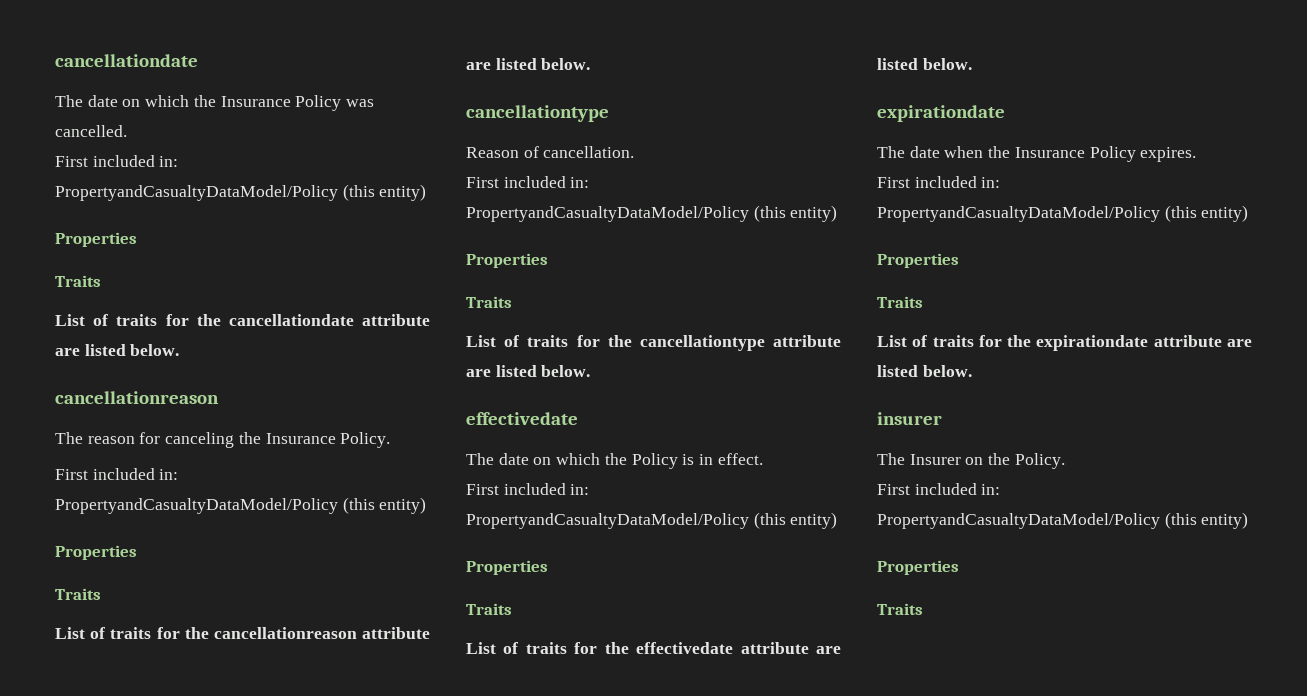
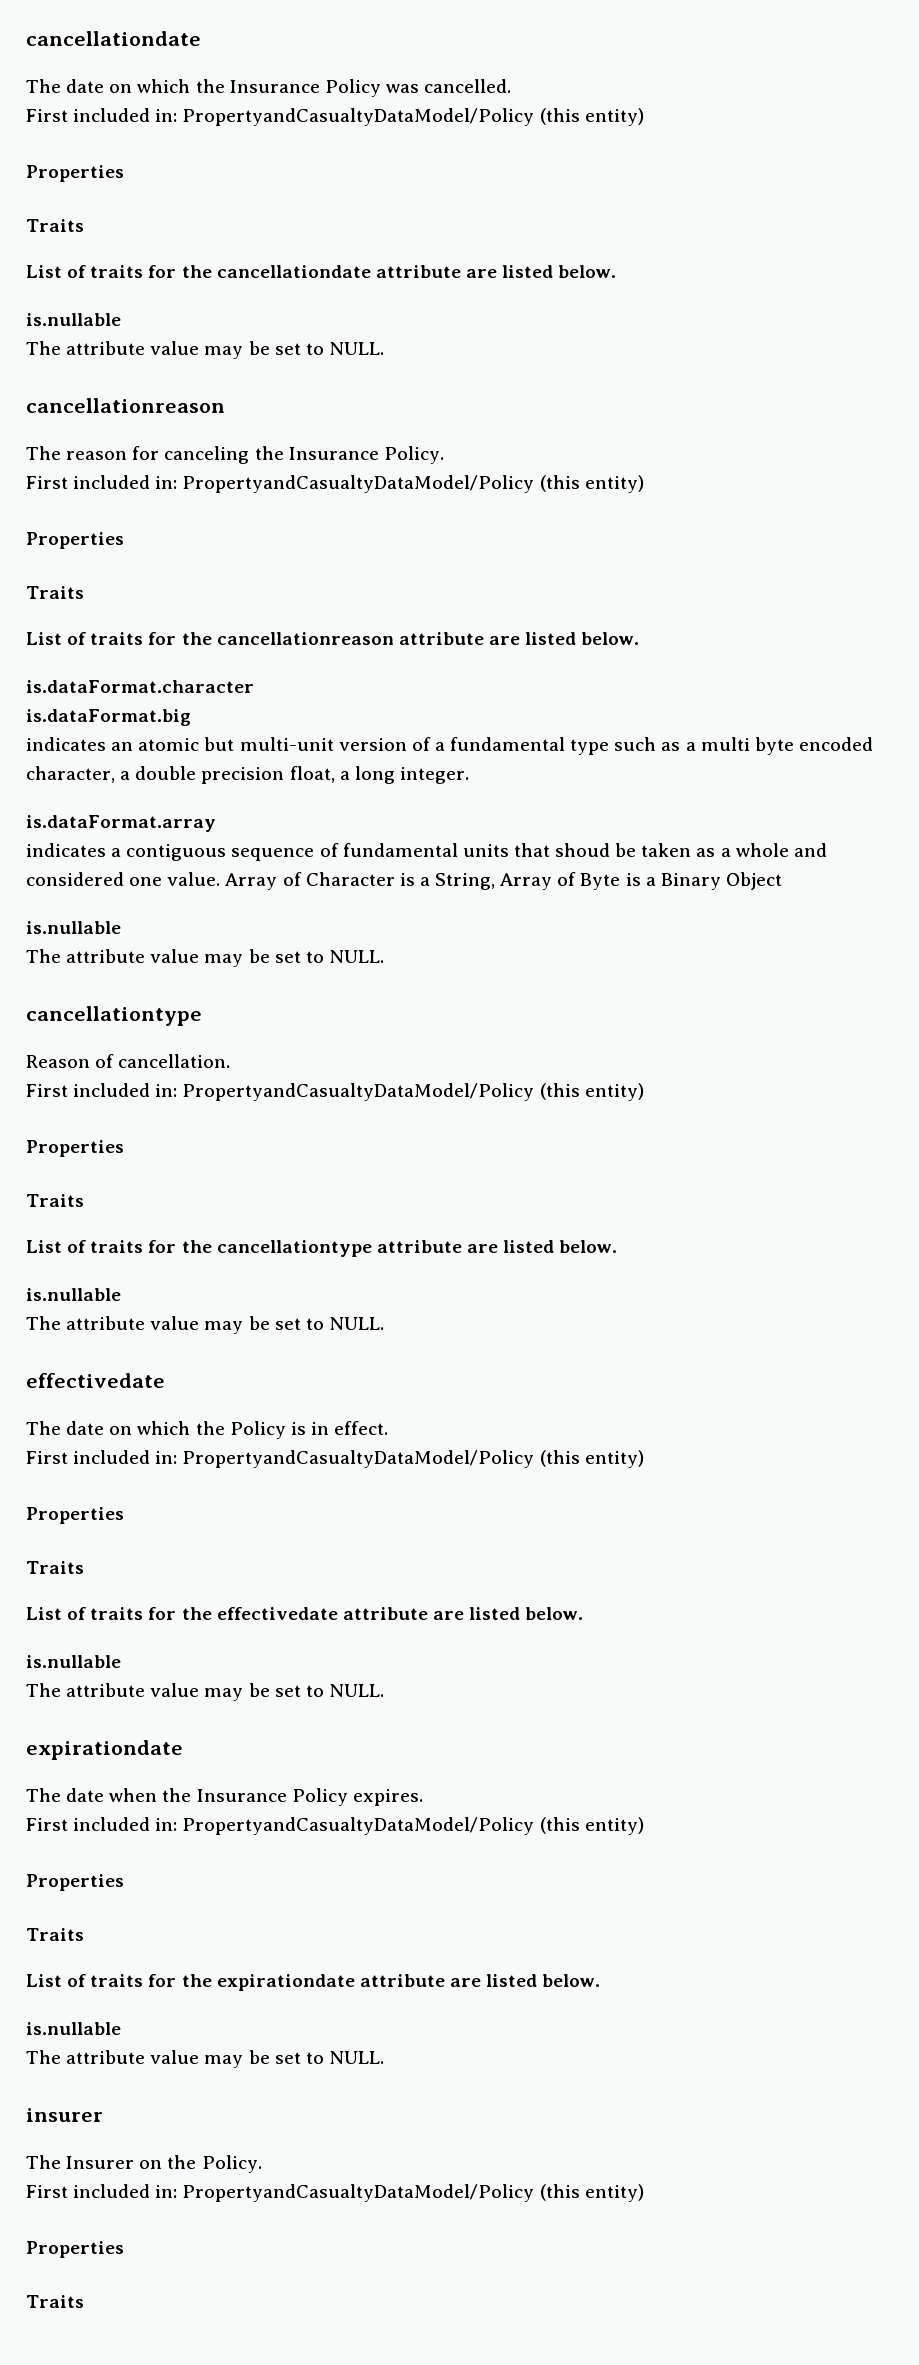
  List of traits for the cancellationdate attribute are listed below.
+ is.nullable
+ The attribute value may be set to NULL.
+ is.dataFormat.character
+ is.dataFormat.big
+ indicates an atomic but multi-unit version of a fundamental type such as a multi byte encoded character, a double precision float, a long integer.
+ is.dataFormat.array
+ indicates a contiguous sequence of fundamental units that shoud be taken as a whole and considered one value. Array of Character is a String, Array of Byte is a Binary Object
+ is.nullable
+ The attribute value may be set to NULL.
  List of traits for the cancellationtype attribute are listed below.
+ is.nullable
+ The attribute value may be set to NULL.
  List of traits for the effectivedate attribute are listed below.
+ is.nullable
+ The attribute value may be set to NULL.
  List of traits for the expirationdate attribute are listed below.
+ is.nullable
+ The attribute value may be set to NULL.

